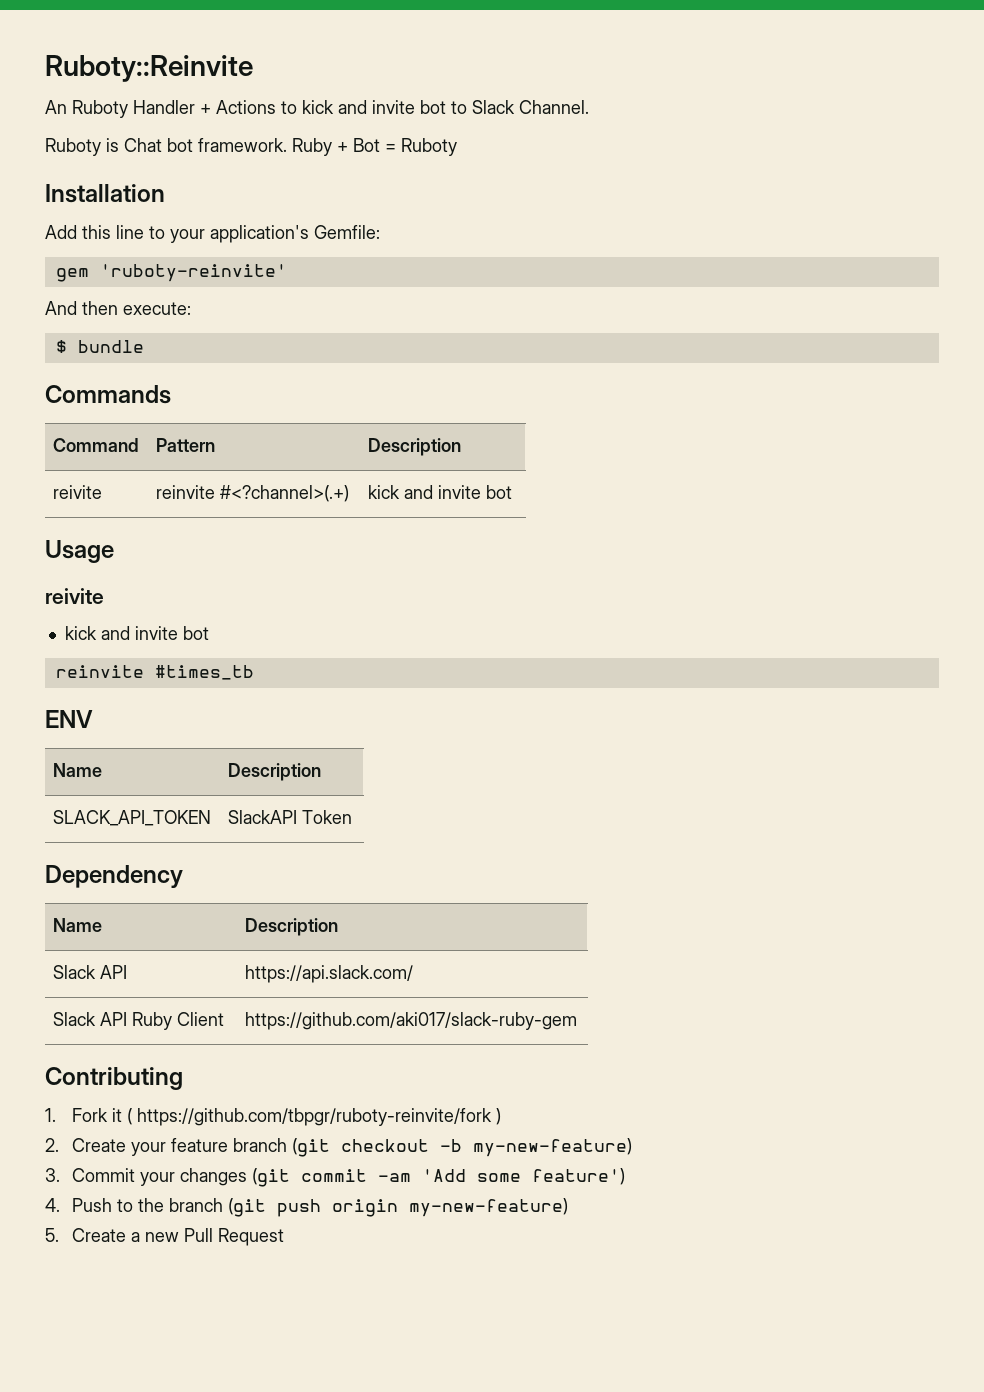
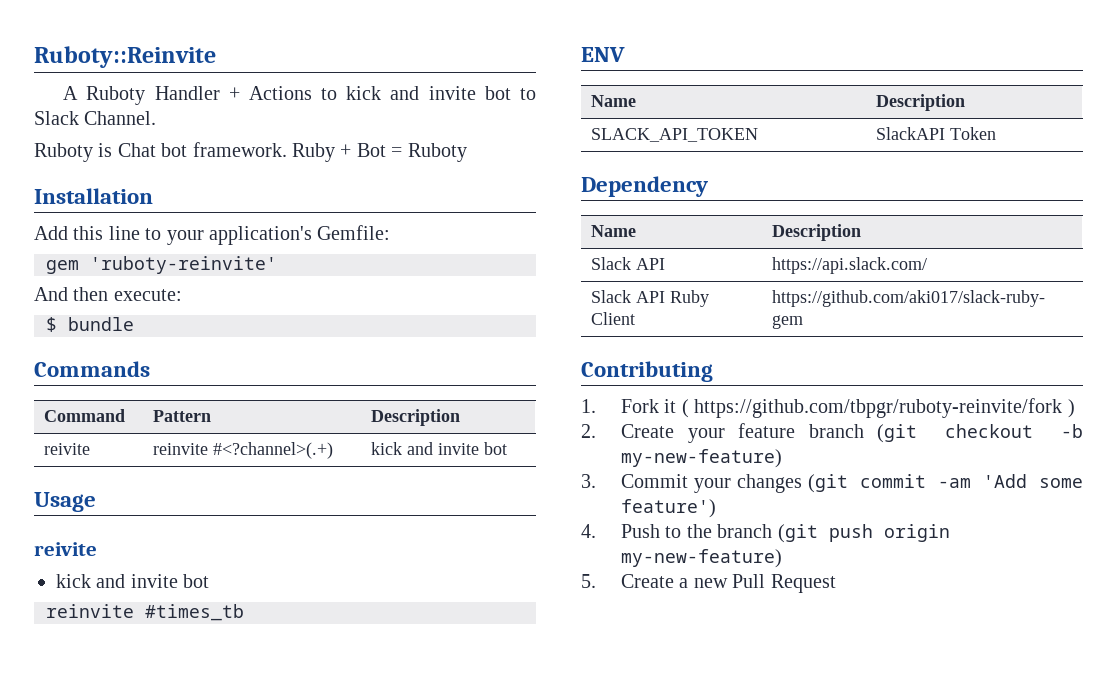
- An Ruboty Handler + Actions to kick and invite bot to Slack Channel.
+ A Ruboty Handler + Actions to kick and invite bot to Slack Channel.

